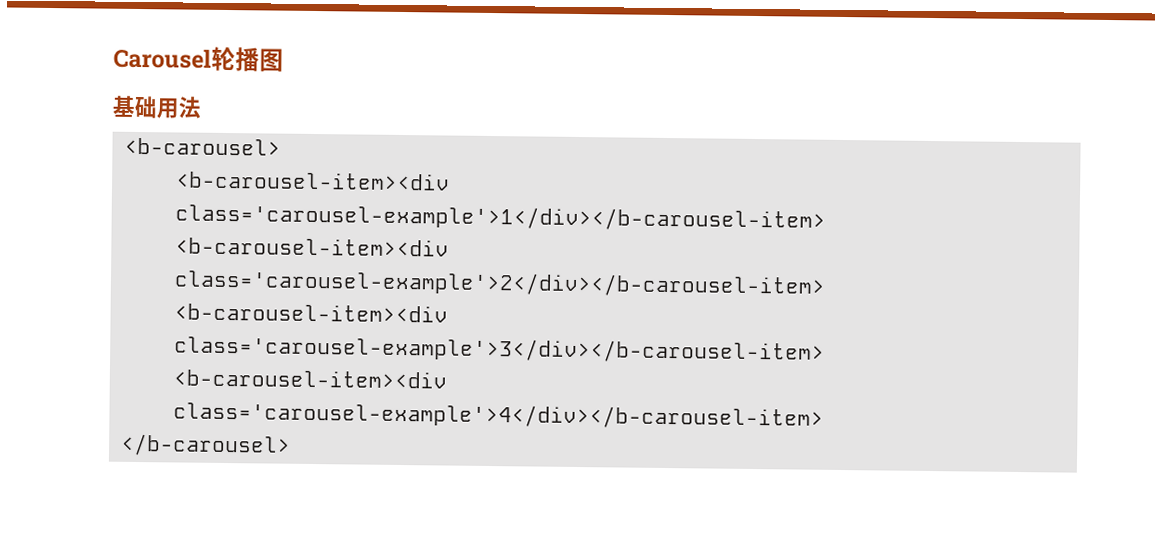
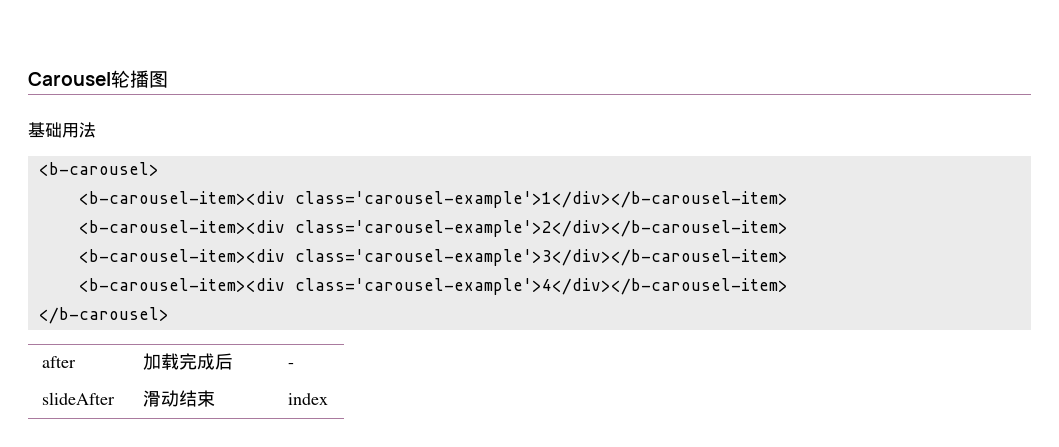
+ after | 加载完成后 | -
+ slideAfter | 滑动结束 | index

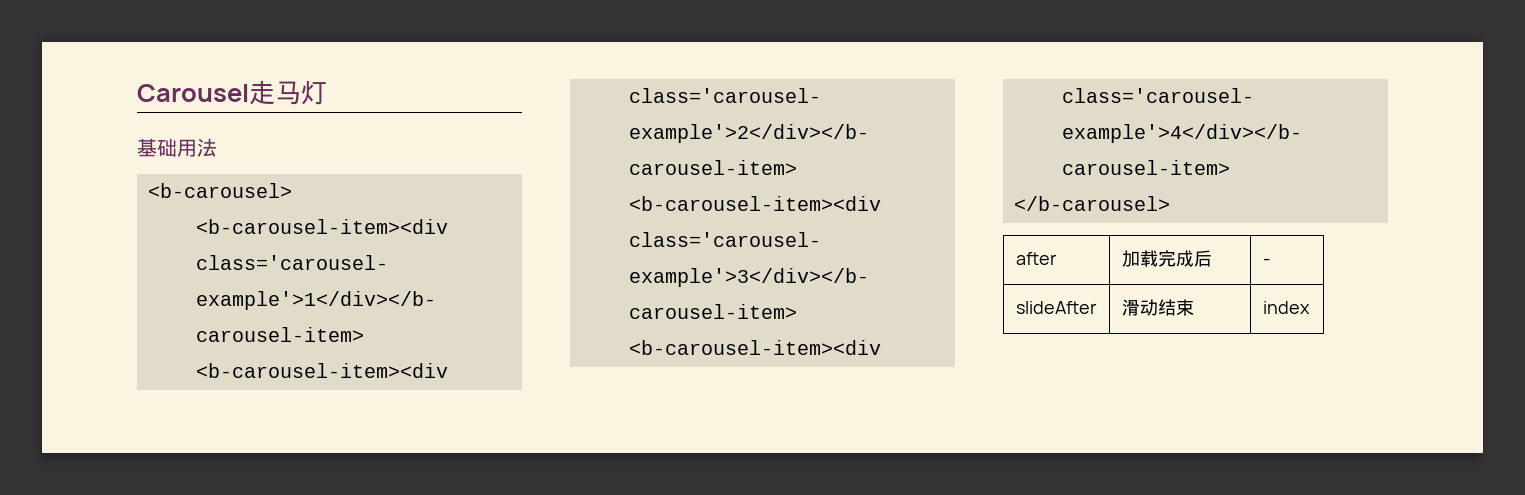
- Carousel轮播图
+ Carousel走马灯

